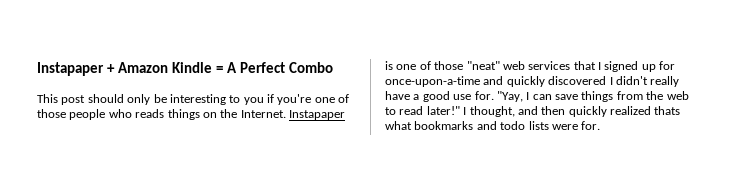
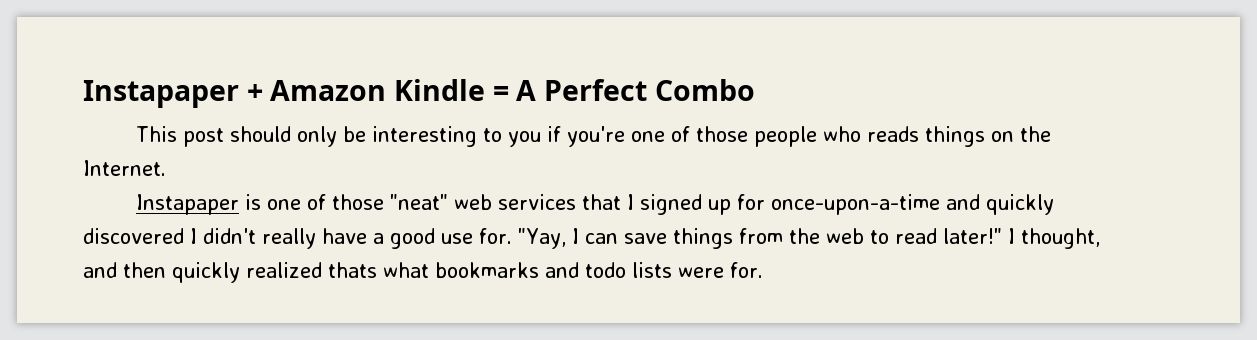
- This post should only be interesting to you if you're one of those people who reads things on the Internet. Instapaper is one of those "neat" web services that I signed up for once-upon-a-time and quickly discovered I didn't really have a good use for.
+ This post should only be interesting to you if you're one of those people who reads things on the Internet.
+ Instapaper is one of those "neat" web services that I signed up for once-upon-a-time and quickly discovered I didn't really have a good use for.

